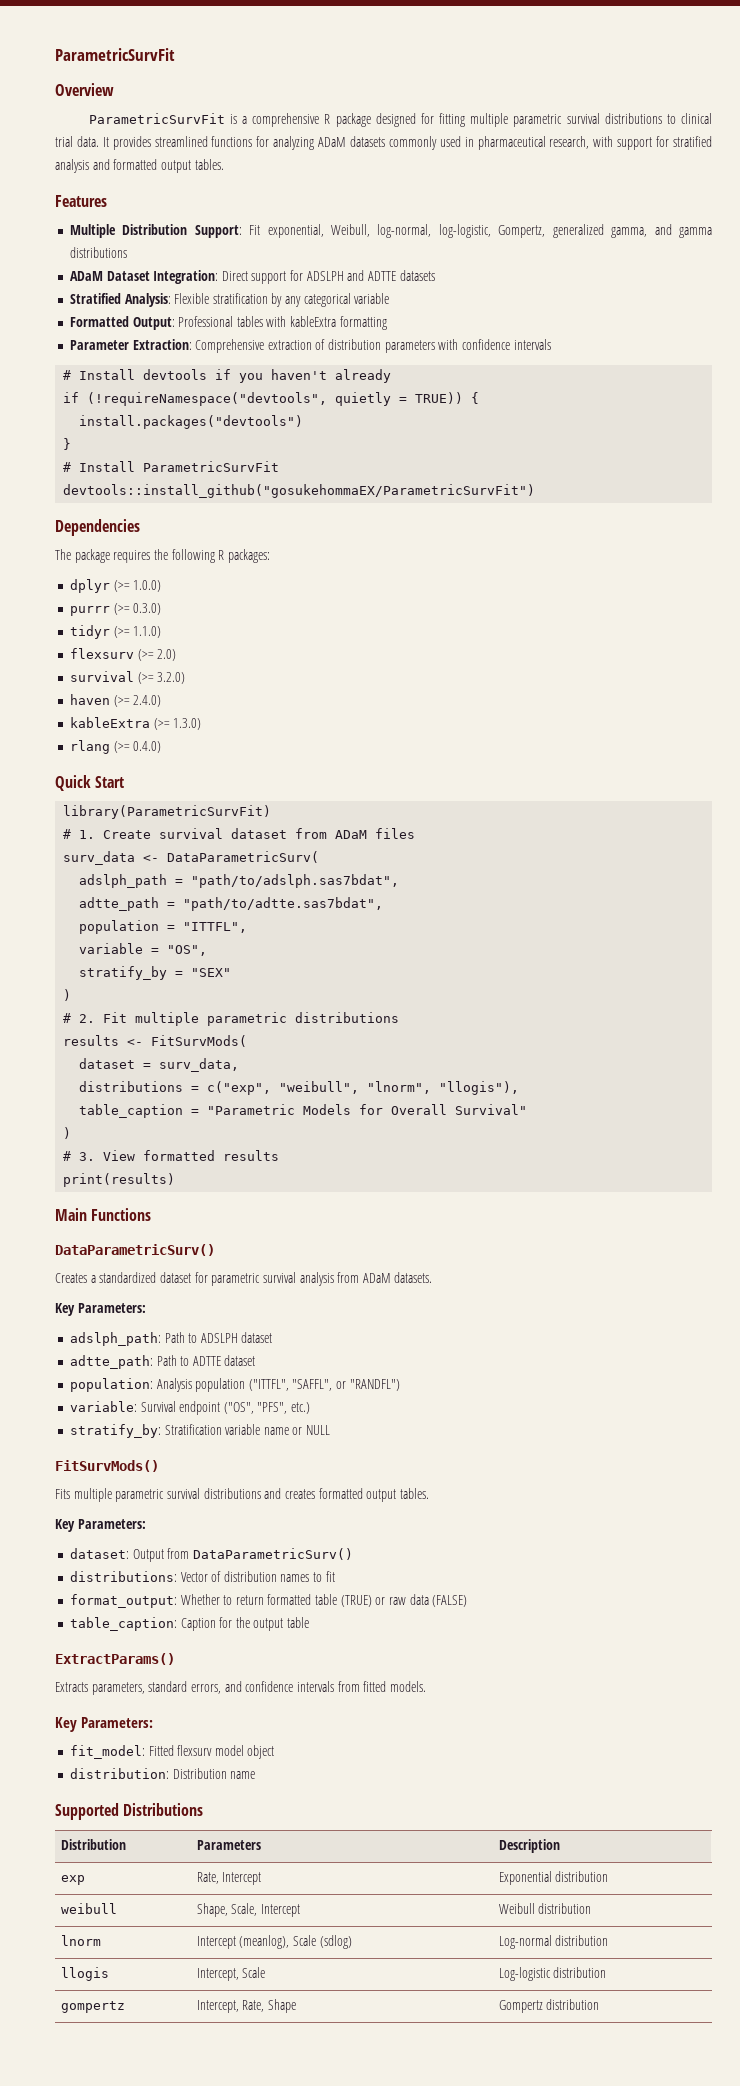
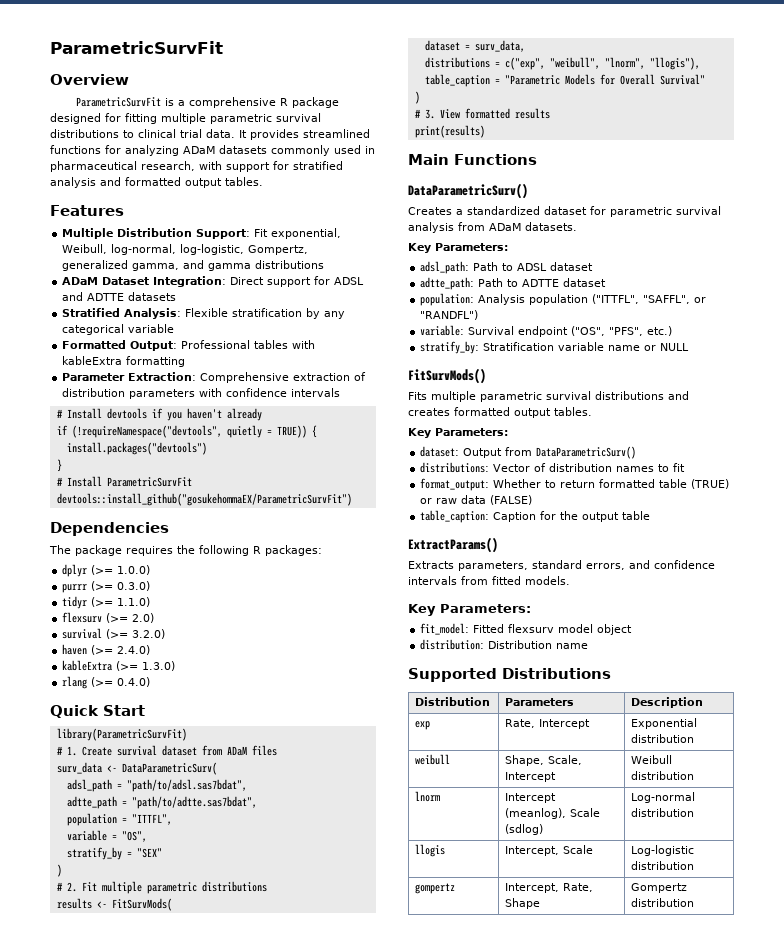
- ADaM Dataset Integration: Direct support for ADSLPH and ADTTE datasets
+ ADaM Dataset Integration: Direct support for ADSL and ADTTE datasets
- adslph_path = "path/to/adslph.sas7bdat",
+ adsl_path = "path/to/adsl.sas7bdat",
- adslph_path: Path to ADSLPH dataset
+ adsl_path: Path to ADSL dataset

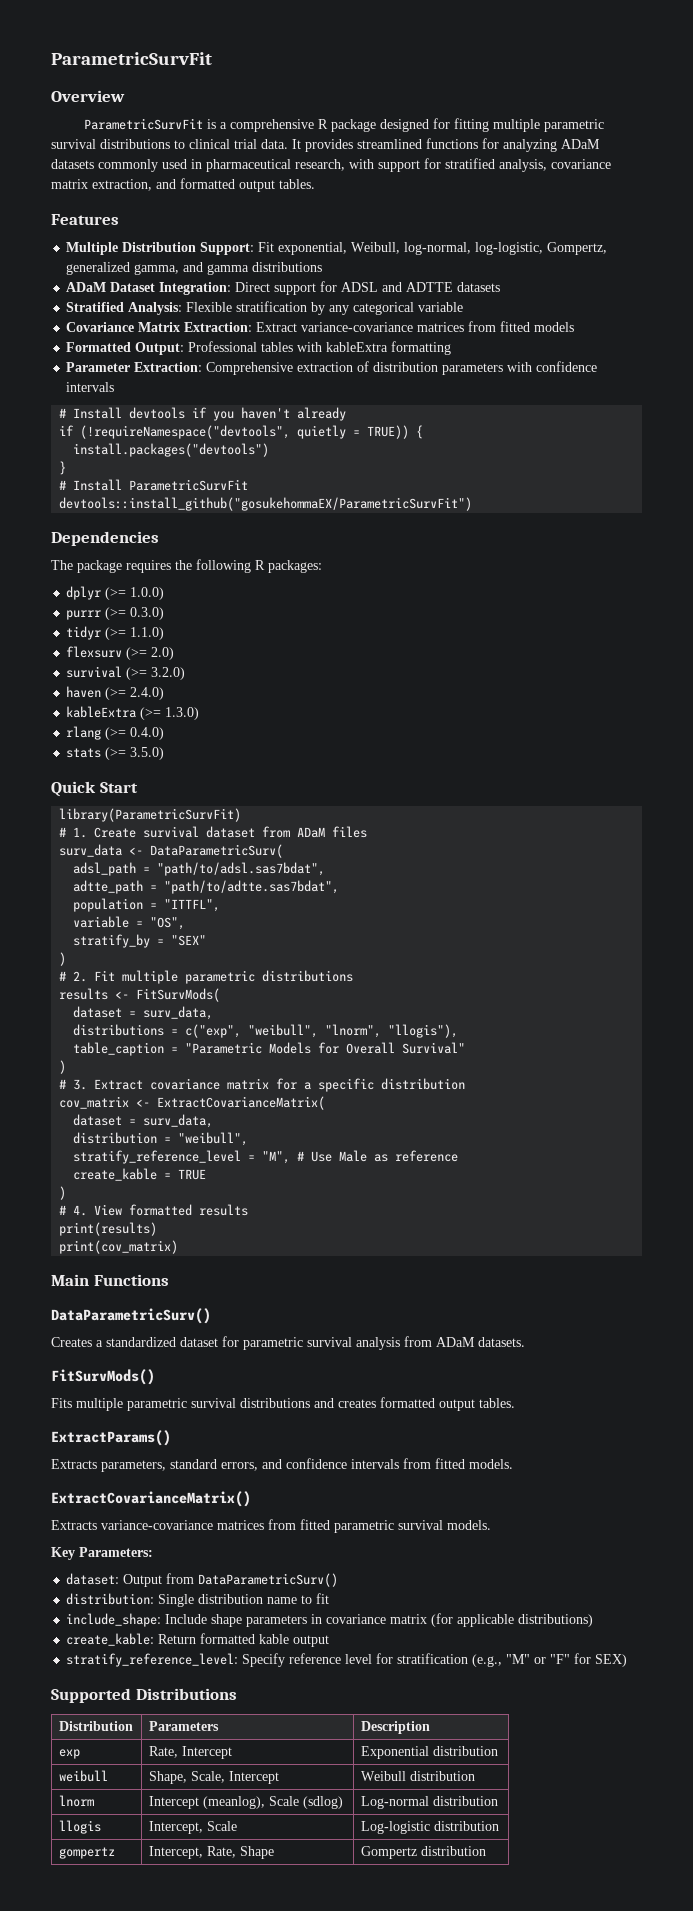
- It provides streamlined functions for analyzing ADaM datasets commonly used in pharmaceutical research, with support for stratified analysis and formatted output tables.
+ It provides streamlined functions for analyzing ADaM datasets commonly used in pharmaceutical research, with support for stratified analysis, covariance matrix extraction, and formatted output tables.
+ Covariance Matrix Extraction: Extract variance-covariance matrices from fitted models
+ stats (>= 3.5.0)
- # 3. View formatted results
+ # 3. Extract covariance matrix for a specific distribution
+ cov_matrix <- ExtractCovarianceMatrix(
+ dataset = surv_data,
+ distribution = "weibull",
+ stratify_reference_level = "M", # Use Male as reference
+ create_kable = TRUE
+ )
+ # 4. View formatted results
+ print(cov_matrix)
  Creates a standardized dataset for parametric survival analysis from ADaM datasets.
- Key Parameters:
- adsl_path: Path to ADSL dataset
- adtte_path: Path to ADTTE dataset
- population: Analysis population ("ITTFL", "SAFFL", or "RANDFL")
- variable: Survival endpoint ("OS", "PFS", etc.)
- stratify_by: Stratification variable name or NULL
  Fits multiple parametric survival distributions and creates formatted output tables.
- Key Parameters:
- dataset: Output from DataParametricSurv()
- distributions: Vector of distribution names to fit
- format_output: Whether to return formatted table (TRUE) or raw data (FALSE)
- table_caption: Caption for the output table
  Extracts parameters, standard errors, and confidence intervals from fitted models.
+ ExtractCovarianceMatrix()
+ Extracts variance-covariance matrices from fitted parametric survival models.
  Key Parameters:
- fit_model: Fitted flexsurv model object
+ dataset: Output from DataParametricSurv()
- distribution: Distribution name
+ distribution: Single distribution name to fit
+ include_shape: Include shape parameters in covariance matrix (for applicable distributions)
+ create_kable: Return formatted kable output
+ stratify_reference_level: Specify reference level for stratification (e.g., "M" or "F" for SEX)

